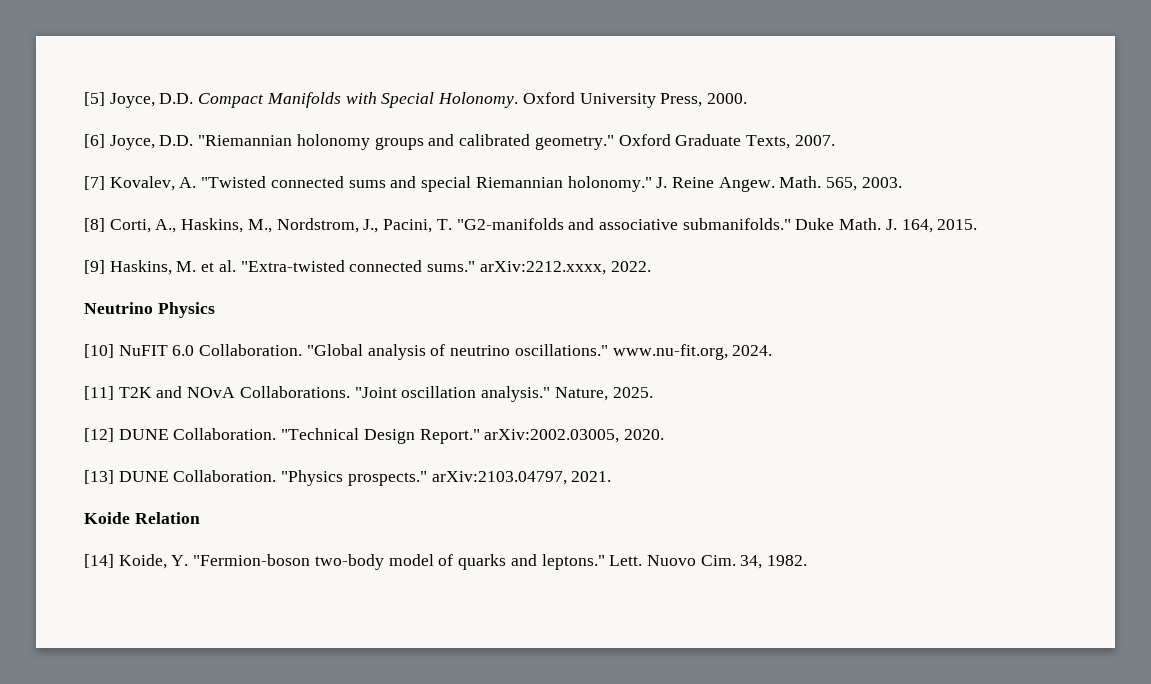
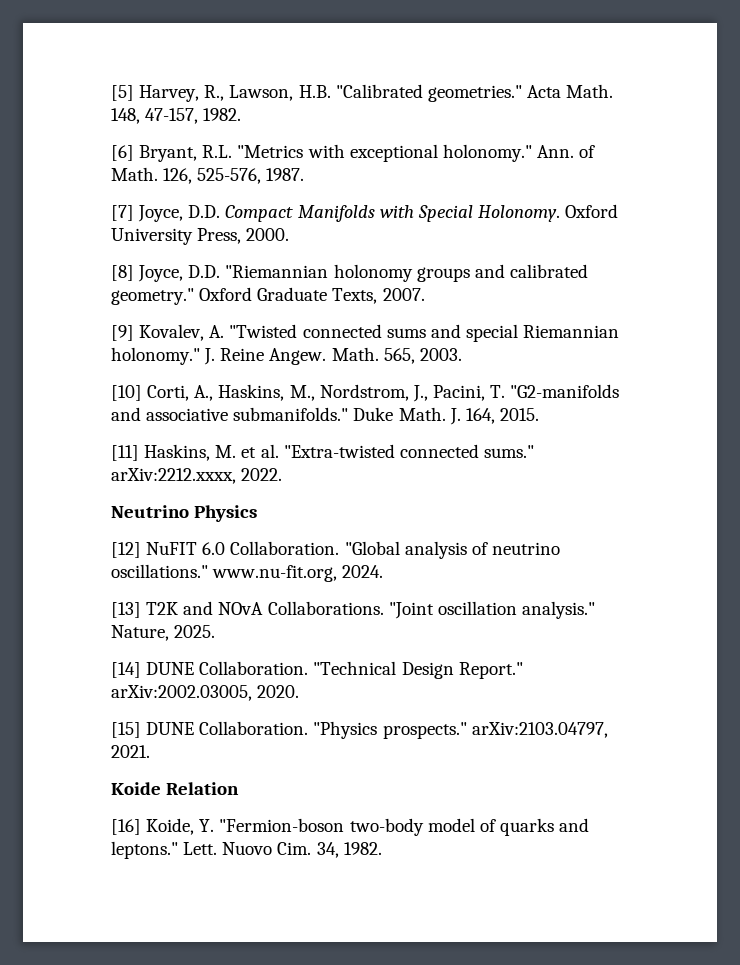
- [5] Joyce, D.D. Compact Manifolds with Special Holonomy.
+ [5] Harvey, R., Lawson, H.B. "Calibrated geometries." Acta Math. 148, 47-157, 1982.
+ [6] Bryant, R.L. "Metrics with exceptional holonomy." Ann. of Math. 126, 525-576, 1987.
+ [7] Joyce, D.D. Compact Manifolds with Special Holonomy.
- [6] Joyce, D.D. "Riemannian holonomy groups and calibrated geometry."
+ [8] Joyce, D.D. "Riemannian holonomy groups and calibrated geometry."
- [7] Kovalev, A. "Twisted connected sums and special Riemannian holonomy."
+ [9] Kovalev, A. "Twisted connected sums and special Riemannian holonomy."
- [8] Corti, A., Haskins, M., Nordstrom, J., Pacini, T. "G2-manifolds and associative submanifolds."
+ [10] Corti, A., Haskins, M., Nordstrom, J., Pacini, T. "G2-manifolds and associative submanifolds."
- [9] Haskins, M. et al. "Extra-twisted connected sums." arXiv:2212.xxxx, 2022.
+ [11] Haskins, M. et al. "Extra-twisted connected sums." arXiv:2212.xxxx, 2022.
- [10] NuFIT 6.0 Collaboration.
+ [12] NuFIT 6.0 Collaboration.
- [11] T2K and NOvA Collaborations.
+ [13] T2K and NOvA Collaborations.
- [12] DUNE Collaboration.
+ [14] DUNE Collaboration.
- [13] DUNE Collaboration.
+ [15] DUNE Collaboration.
- [14] Koide, Y. "Fermion-boson two-body model of quarks and leptons."
+ [16] Koide, Y. "Fermion-boson two-body model of quarks and leptons."

